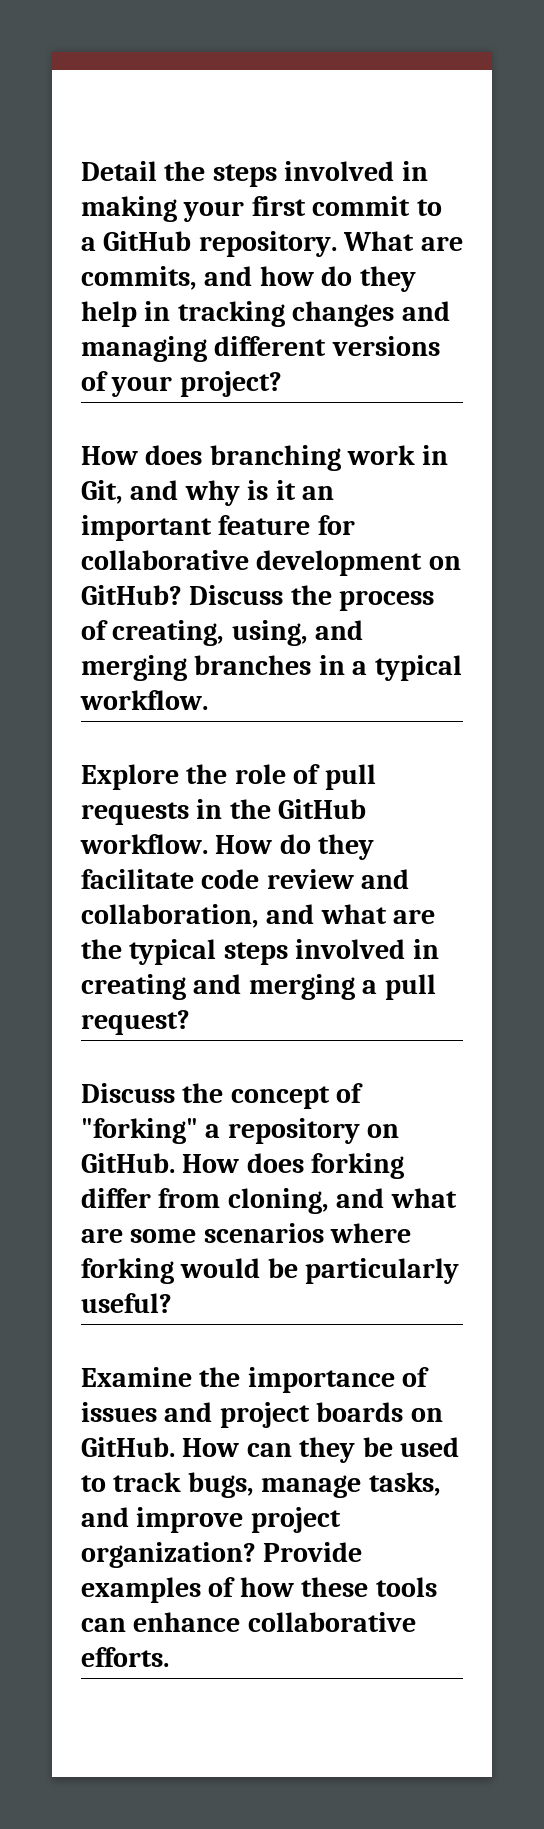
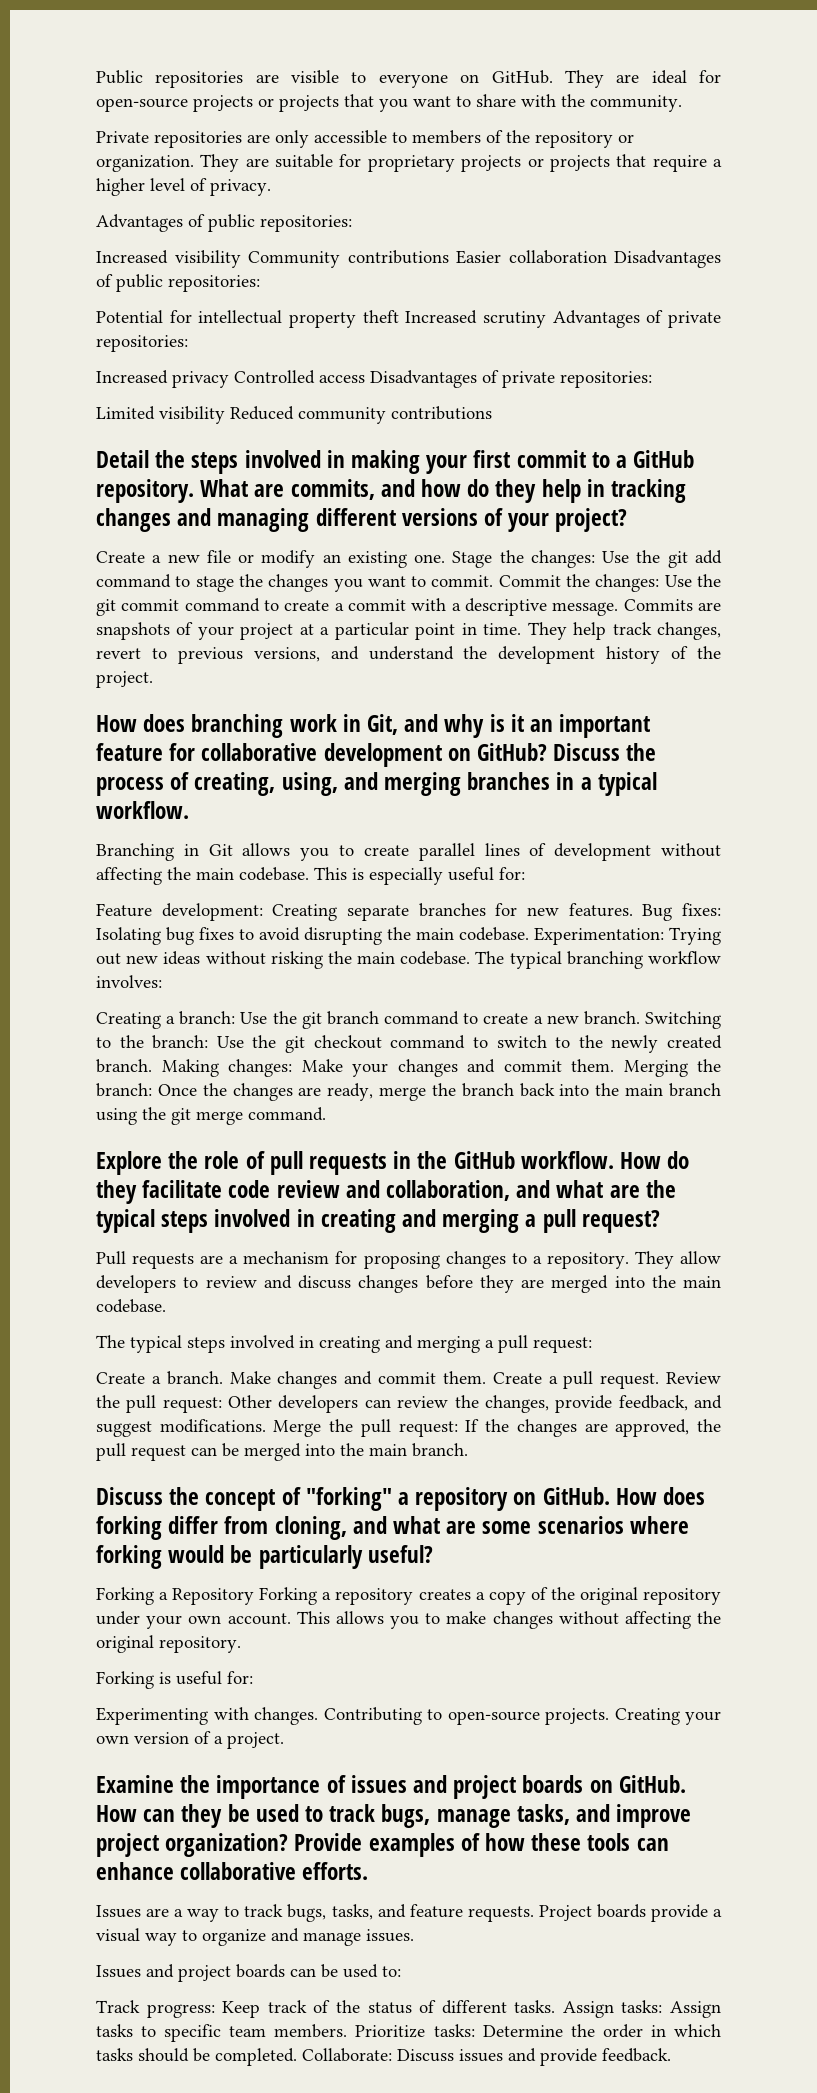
+ Public repositories are visible to everyone on GitHub. They are ideal for open-source projects or projects that you want to share with the community.
+ Private repositories are only accessible to members of the repository or organization. They are suitable for proprietary projects or projects that require a higher level of privacy.
+ Advantages of public repositories:
+ Increased visibility Community contributions Easier collaboration Disadvantages of public repositories:
+ Potential for intellectual property theft Increased scrutiny Advantages of private repositories:
+ Increased privacy Controlled access Disadvantages of private repositories:
+ Limited visibility Reduced community contributions
+ Create a new file or modify an existing one. Stage the changes: Use the git add command to stage the changes you want to commit. Commit the changes: Use the git commit command to create a commit with a descriptive message. Commits are snapshots of your project at a particular point in time. They help track changes, revert to previous versions, and understand the development history of the project.
+ Branching in Git allows you to create parallel lines of development without affecting the main codebase. This is especially useful for:
+ Feature development: Creating separate branches for new features. Bug fixes: Isolating bug fixes to avoid disrupting the main codebase. Experimentation: Trying out new ideas without risking the main codebase. The typical branching workflow involves:
+ Creating a branch: Use the git branch command to create a new branch. Switching to the branch: Use the git checkout command to switch to the newly created branch. Making changes: Make your changes and commit them. Merging the branch: Once the changes are ready, merge the branch back into the main branch using the git merge command.
+ Pull requests are a mechanism for proposing changes to a repository. They allow developers to review and discuss changes before they are merged into the main codebase.
+ The typical steps involved in creating and merging a pull request:
+ Create a branch. Make changes and commit them. Create a pull request. Review the pull request: Other developers can review the changes, provide feedback, and suggest modifications. Merge the pull request: If the changes are approved, the pull request can be merged into the main branch.
+ Forking a Repository Forking a repository creates a copy of the original repository under your own account. This allows you to make changes without affecting the original repository.
+ Forking is useful for:
+ Experimenting with changes. Contributing to open-source projects. Creating your own version of a project.
+ Issues are a way to track bugs, tasks, and feature requests. Project boards provide a visual way to organize and manage issues.
+ Issues and project boards can be used to:
+ Track progress: Keep track of the status of different tasks. Assign tasks: Assign tasks to specific team members. Prioritize tasks: Determine the order in which tasks should be completed. Collaborate: Discuss issues and provide feedback.

